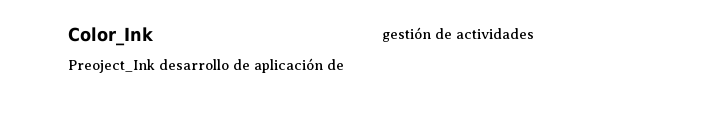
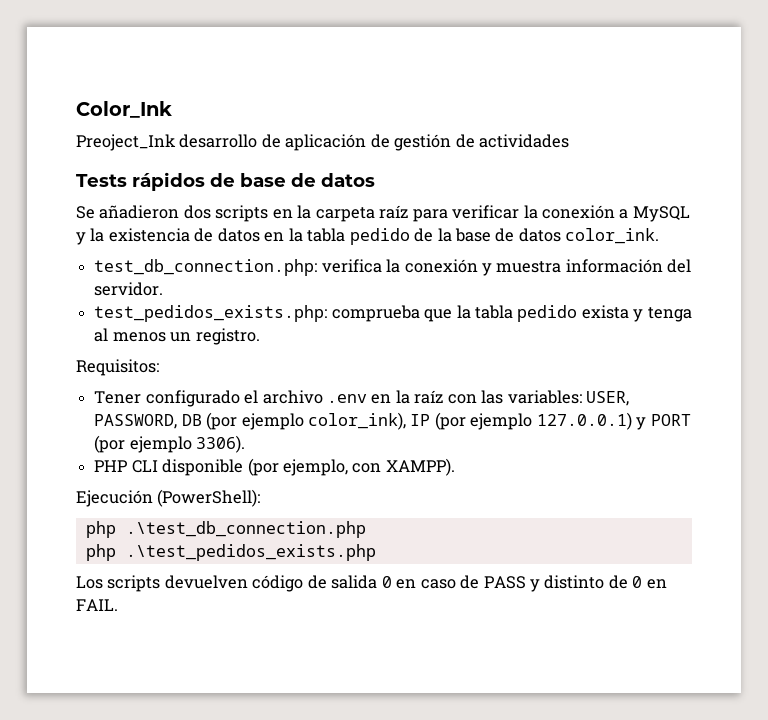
+ Tests rápidos de base de datos
+ Se añadieron dos scripts en la carpeta raíz para verificar la conexión a MySQL y la existencia de datos en la tabla pedido de la base de datos color_ink.
+ test_db_connection.php: verifica la conexión y muestra información del servidor.
+ test_pedidos_exists.php: comprueba que la tabla pedido exista y tenga al menos un registro.
+ Requisitos:
+ Tener configurado el archivo .env en la raíz con las variables: USER, PASSWORD, DB (por ejemplo color_ink), IP (por ejemplo 127.0.0.1) y PORT (por ejemplo 3306).
+ PHP CLI disponible (por ejemplo, con XAMPP).
+ Ejecución (PowerShell):
+ php .\test_db_connection.php
+ php .\test_pedidos_exists.php
+ Los scripts devuelven código de salida 0 en caso de PASS y distinto de 0 en FAIL.

